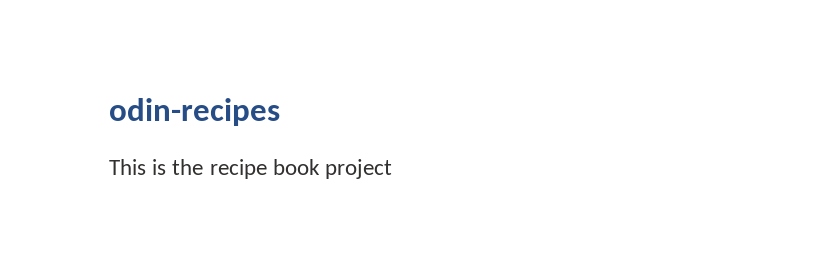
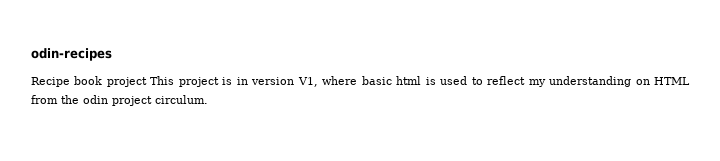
- This is the recipe book project
+ Recipe book project This project is in version V1, where basic html is used to reflect my understanding on HTML from the odin project circulum.

